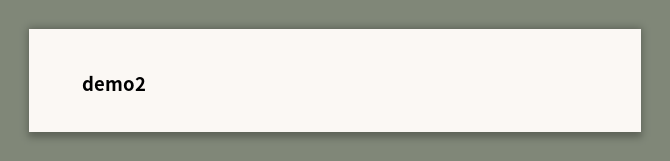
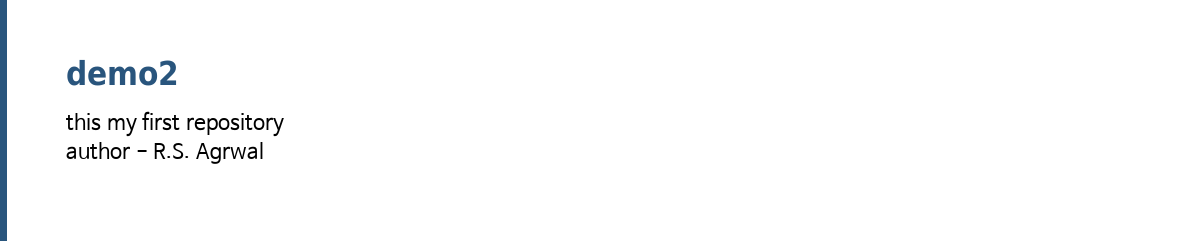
+ this my first repository
+ author - R.S. Agrwal

